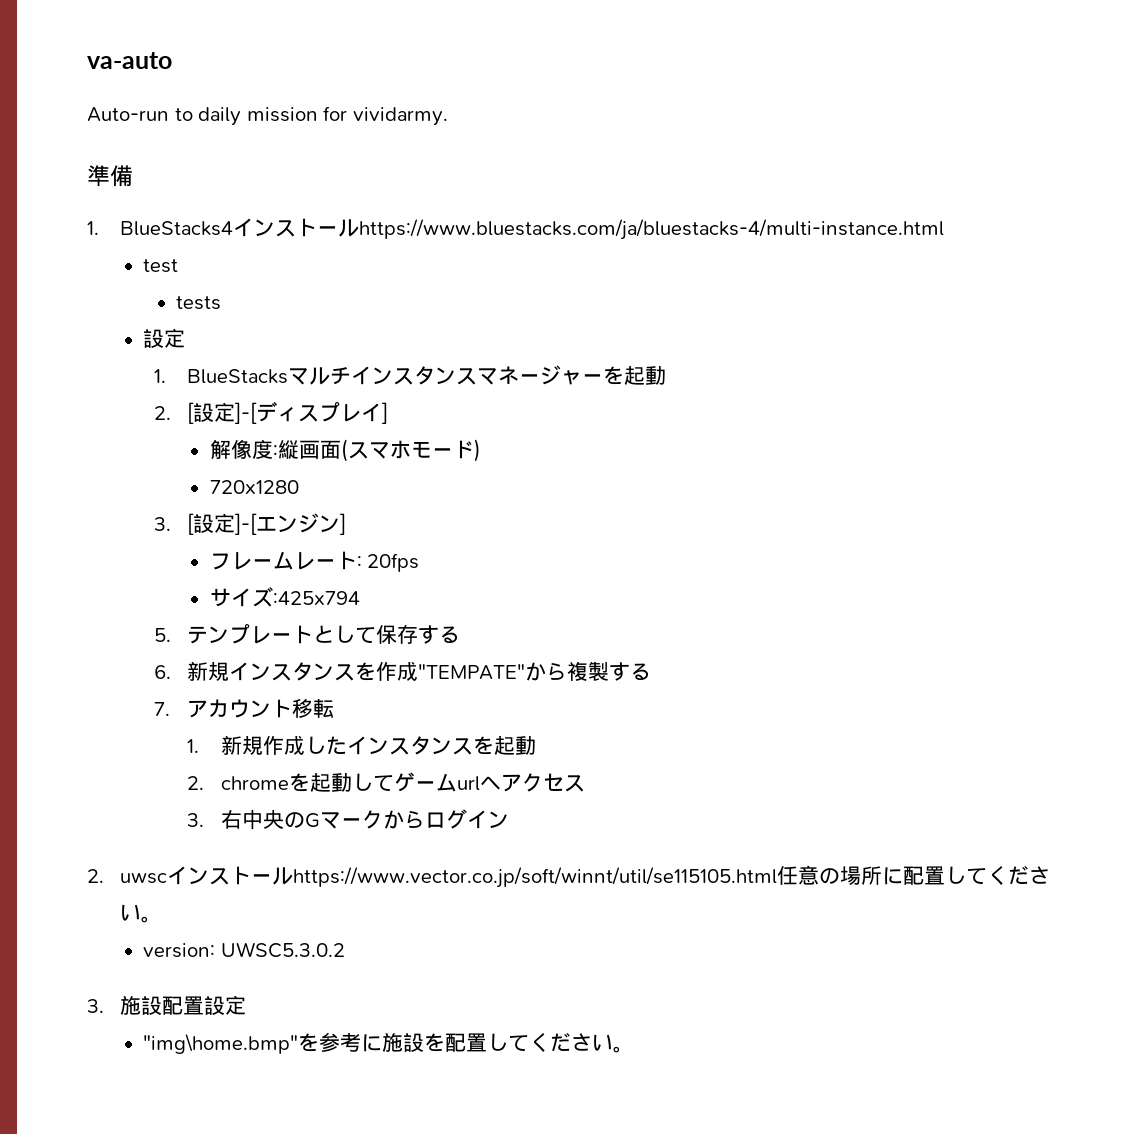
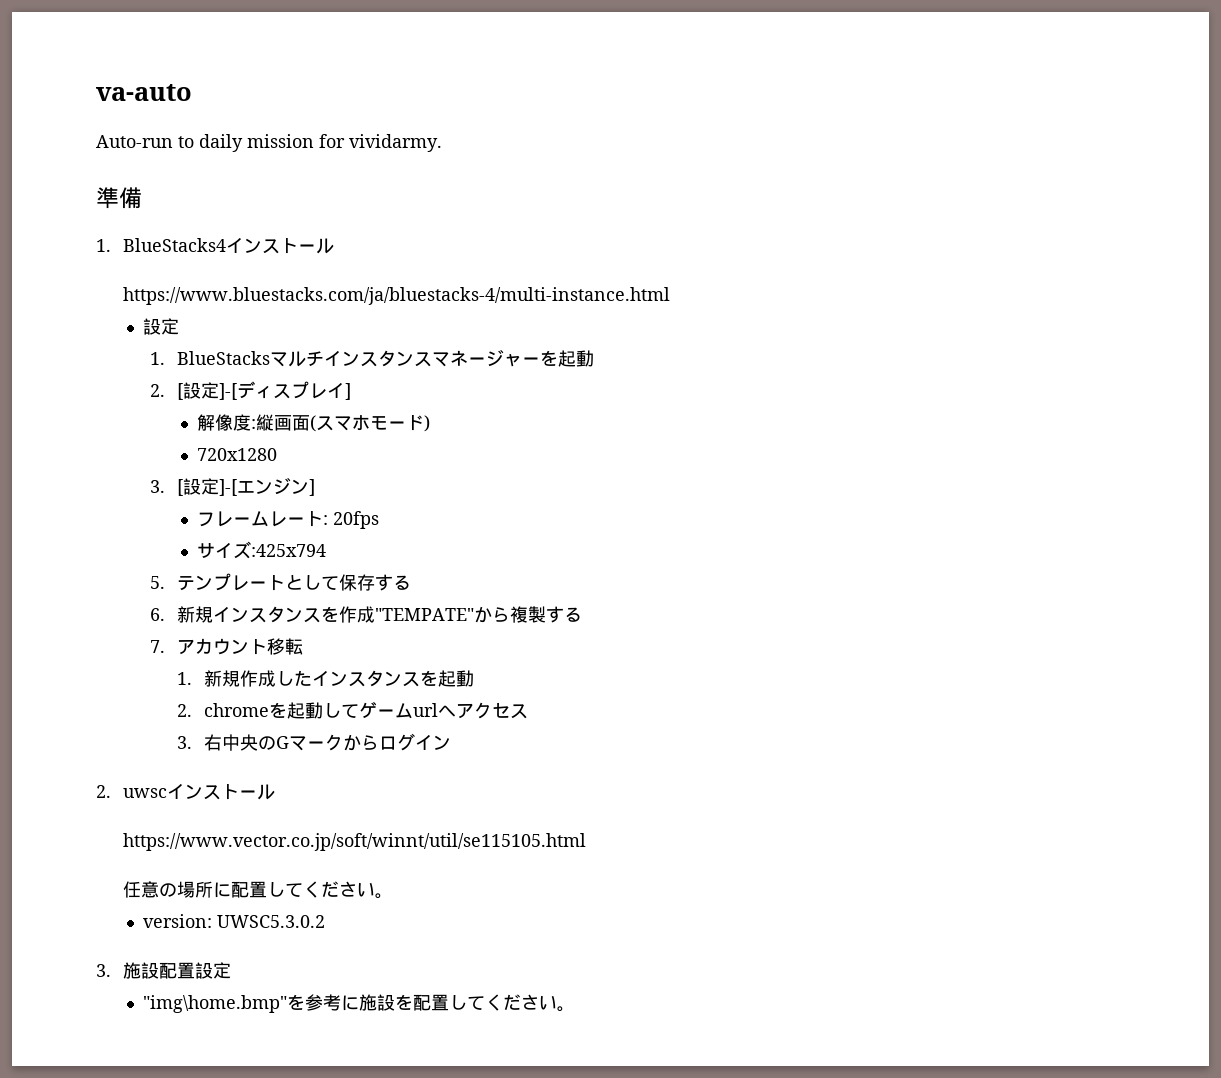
- 1. BlueStacks4インストールhttps://www.bluestacks.com/ja/bluestacks-4/multi-instance.html
+ 1. BlueStacks4インストール
+ https://www.bluestacks.com/ja/bluestacks-4/multi-instance.html
- test
- tests
- 2. uwscインストールhttps://www.vector.co.jp/soft/winnt/util/se115105.html任意の場所に配置してください。
+ 2. uwscインストール
+ https://www.vector.co.jp/soft/winnt/util/se115105.html
+ 任意の場所に配置してください。

